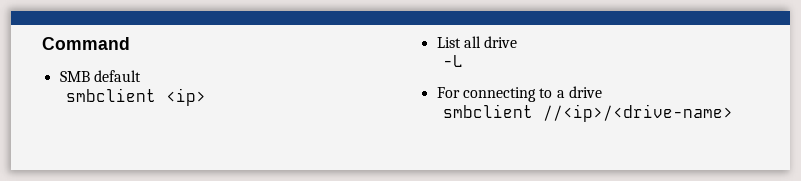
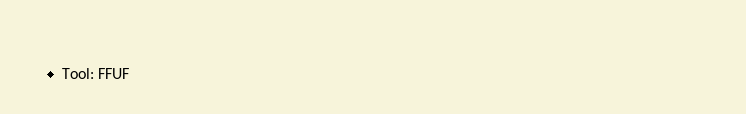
- Command
- SMB default
- smbclient <ip>
- List all drive
- -L
- For connecting to a drive
- smbclient //<ip>/<drive-name>
+ Tool: FFUF

